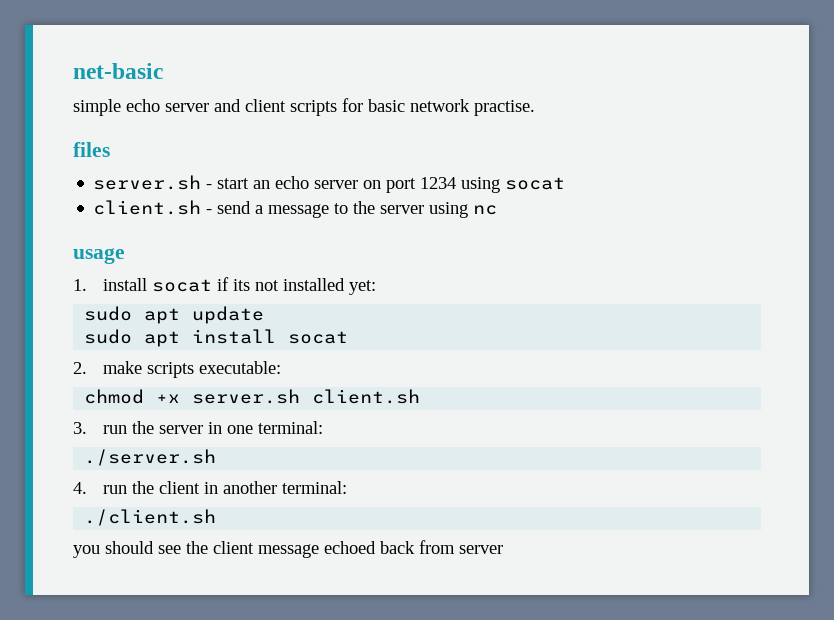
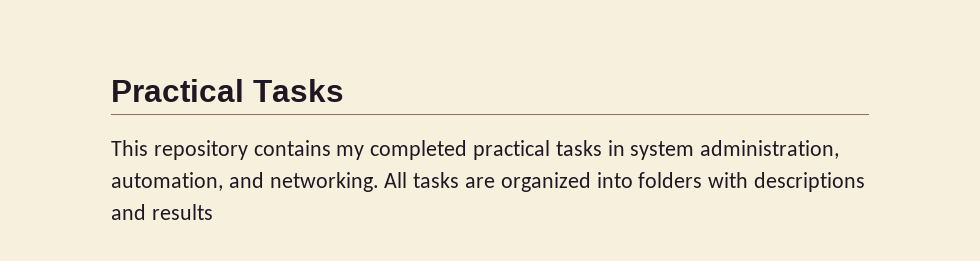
- net-basic
- simple echo server and client scripts for basic network practise.
- files
- server.sh - start an echo server on port 1234 using socat
- client.sh - send a message to the server using nc
- usage
- 1. install socat if its not installed yet:
- sudo apt update
- sudo apt install socat
- 2. make scripts executable:
- chmod +x server.sh client.sh
- 3. run the server in one terminal:
- ./server.sh
- 4. run the client in another terminal:
- ./client.sh
- you should see the client message echoed back from server
+ Practical Tasks
+ This repository contains my completed practical tasks in system administration, automation, and networking. All tasks are organized into folders with descriptions and results

